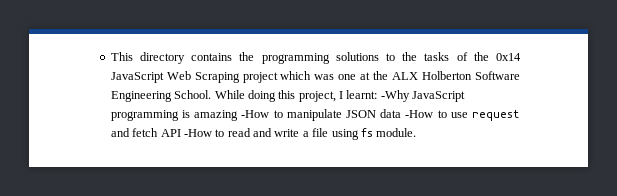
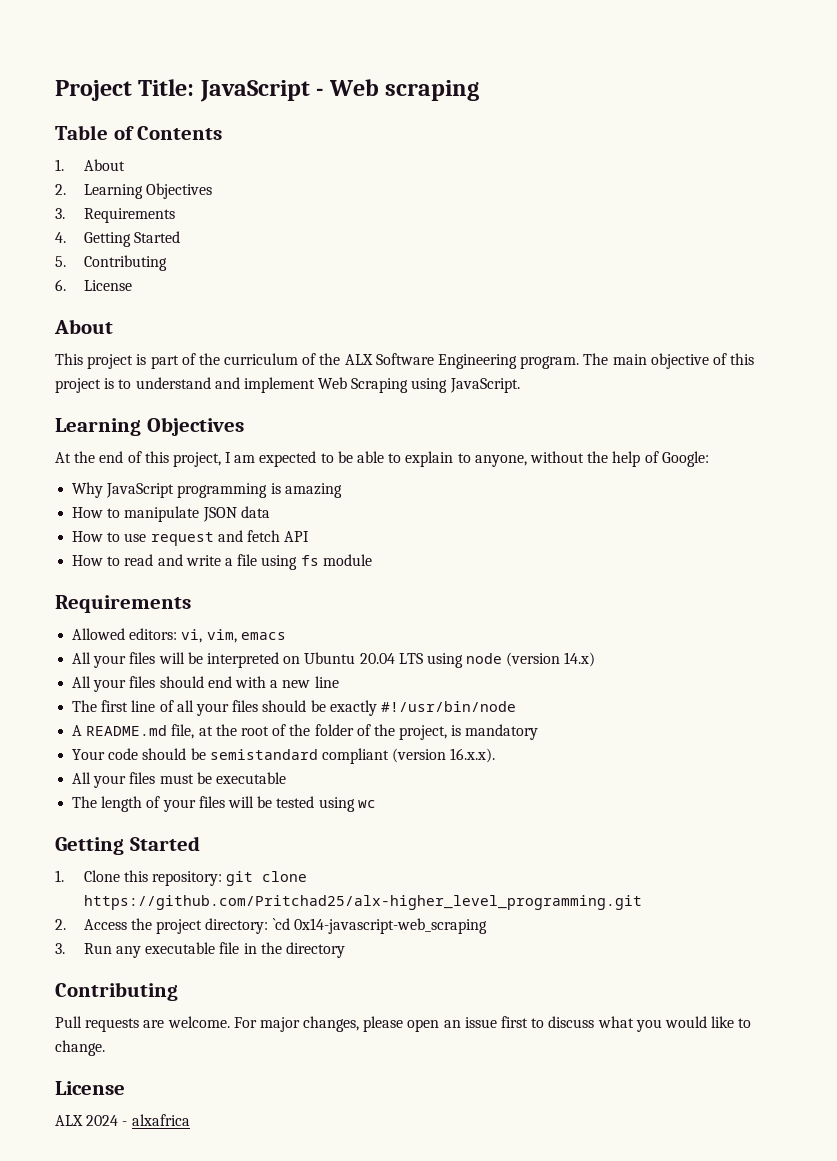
- This directory contains the programming solutions to the tasks of the 0x14 JavaScript Web Scraping project which was one at the ALX Holberton Software Engineering School. While doing this project, I learnt: -Why JavaScript programming is amazing -How to manipulate JSON data -How to use request and fetch API -How to read and write a file using fs module.
+ Project Title: JavaScript - Web scraping
+ Table of Contents
+ 1. About
+ 2. Learning Objectives
+ 3. Requirements
+ 4. Getting Started
+ 5. Contributing
+ 6. License
+ About
+ This project is part of the curriculum of the ALX Software Engineering program. The main objective of this project is to understand and implement Web Scraping using JavaScript.
+ Learning Objectives
+ At the end of this project, I am expected to be able to explain to anyone, without the help of Google:
+ Why JavaScript programming is amazing
+ How to manipulate JSON data
+ How to use request and fetch API
+ How to read and write a file using fs module
+ Requirements
+ Allowed editors: vi, vim, emacs
+ All your files will be interpreted on Ubuntu 20.04 LTS using node (version 14.x)
+ All your files should end with a new line
+ The first line of all your files should be exactly #!/usr/bin/node
+ A README.md file, at the root of the folder of the project, is mandatory
+ Your code should be semistandard compliant (version 16.x.x).
+ All your files must be executable
+ The length of your files will be tested using wc
+ Getting Started
+ 1. Clone this repository: git clone https://github.com/Pritchad25/alx-higher_level_programming.git
+ 2. Access the project directory: `cd 0x14-javascript-web_scraping
+ 3. Run any executable file in the directory
+ Contributing
+ Pull requests are welcome. For major changes, please open an issue first to discuss what you would like to change.
+ License
+ ALX 2024 - alxafrica

